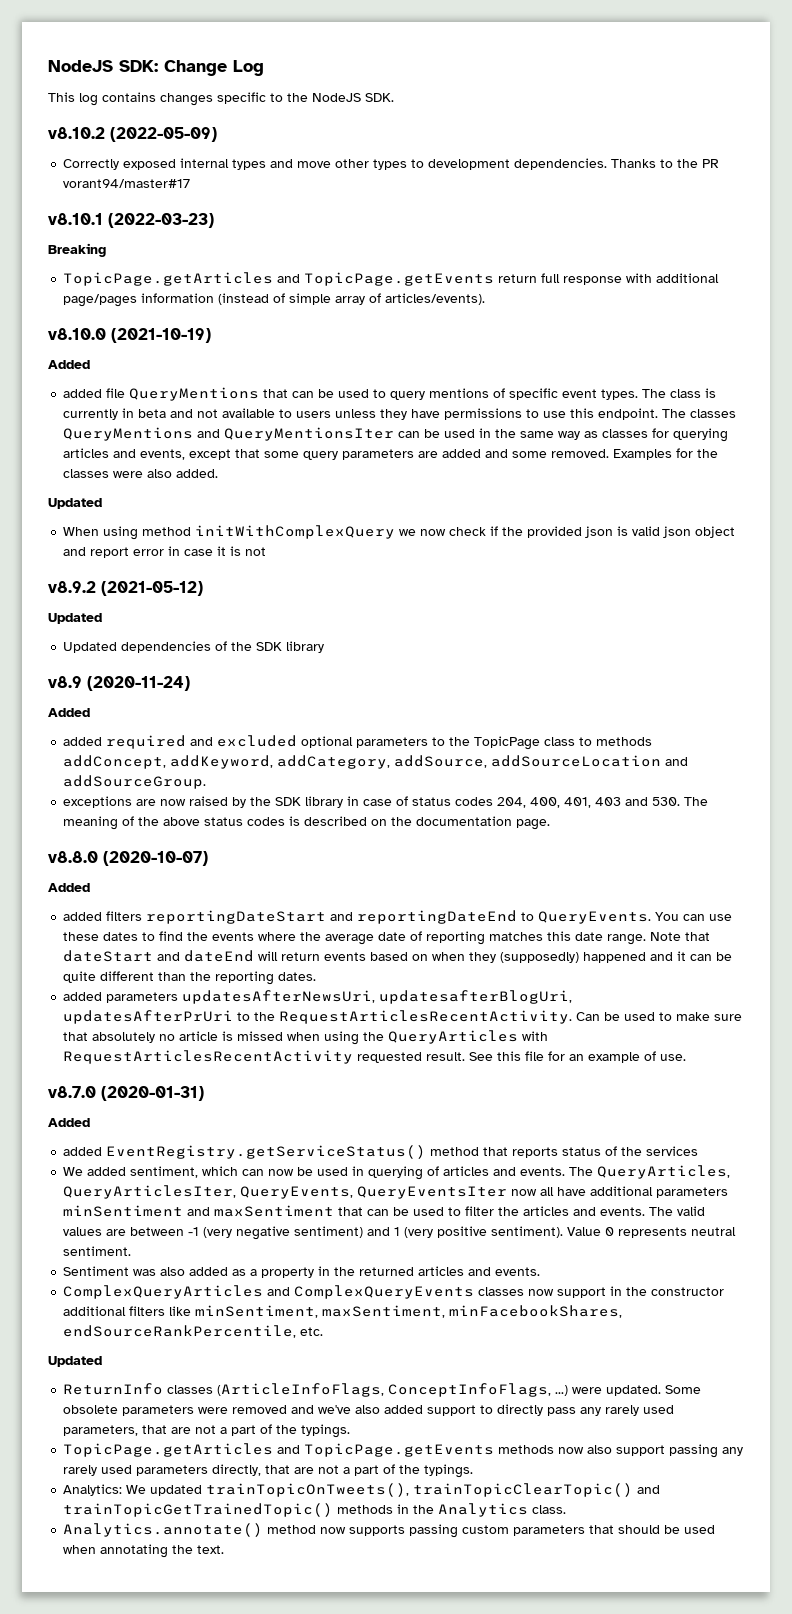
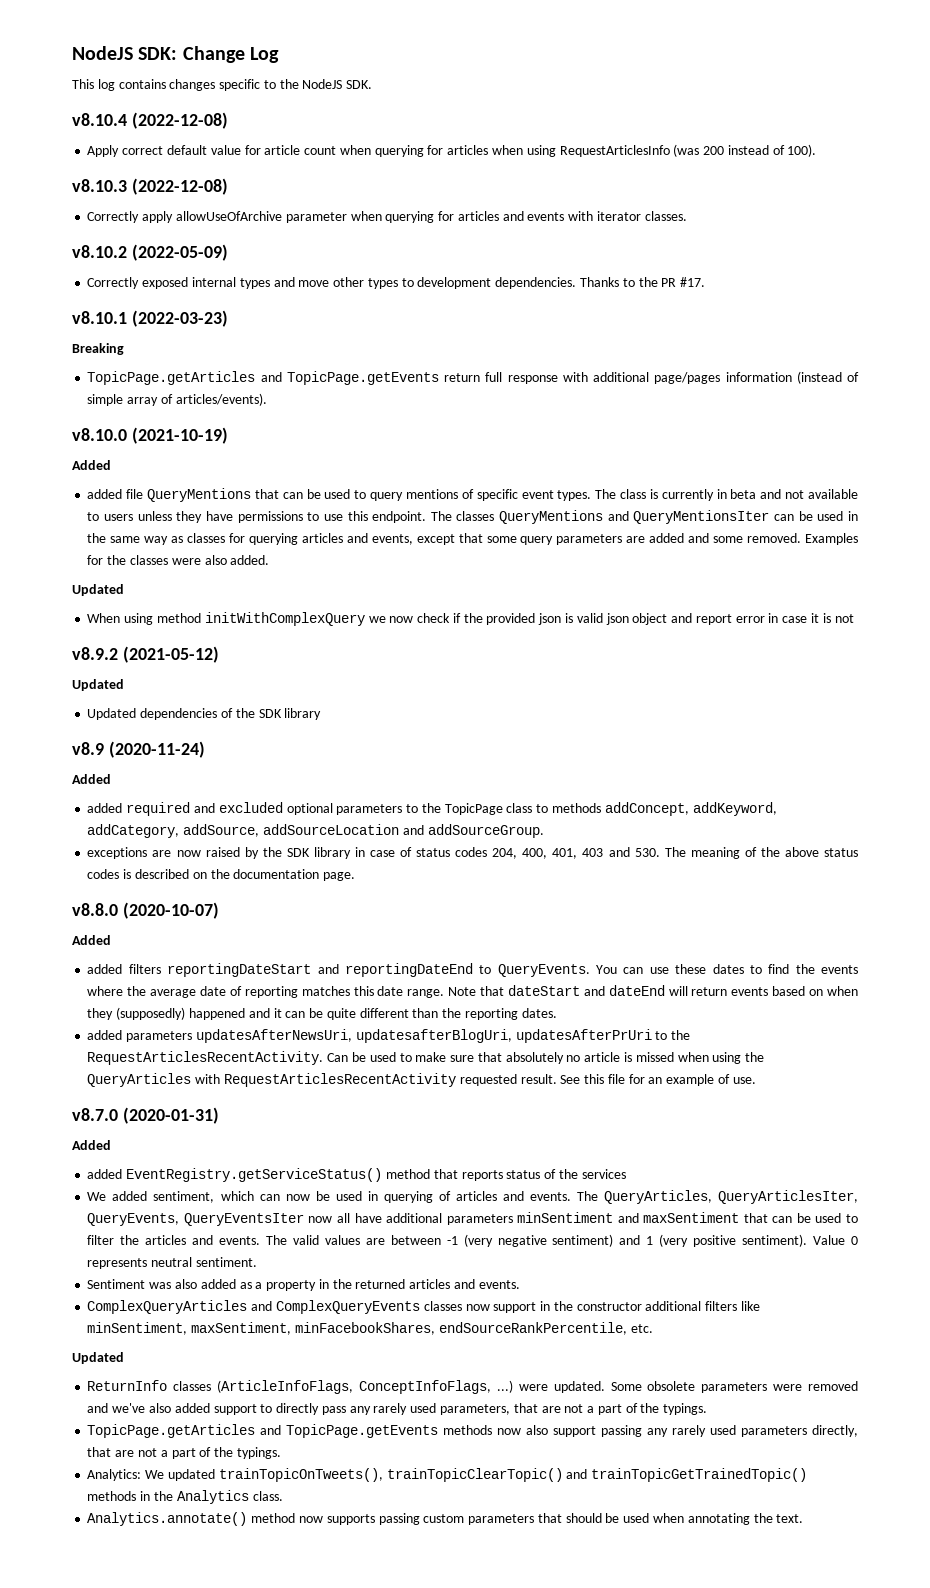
+ v8.10.4 (2022-12-08)
+ Apply correct default value for article count when querying for articles when using RequestArticlesInfo (was 200 instead of 100).
+ v8.10.3 (2022-12-08)
+ Correctly apply allowUseOfArchive parameter when querying for articles and events with iterator classes.
- Thanks to the PR vorant94/master#17
+ Thanks to the PR #17.

